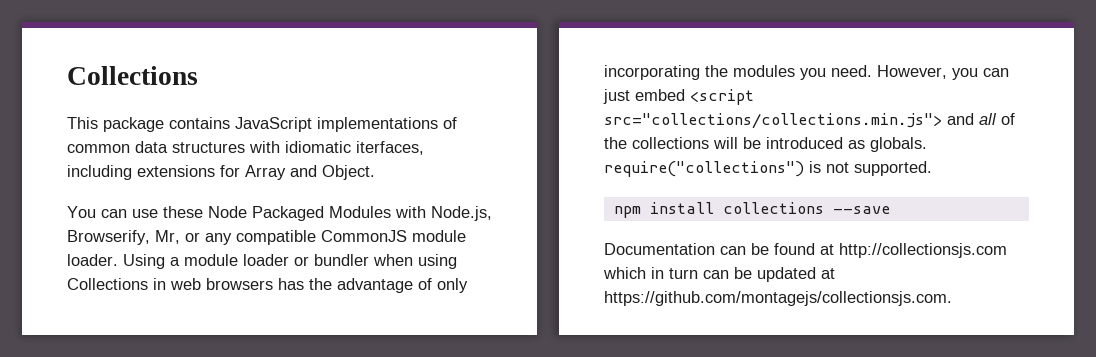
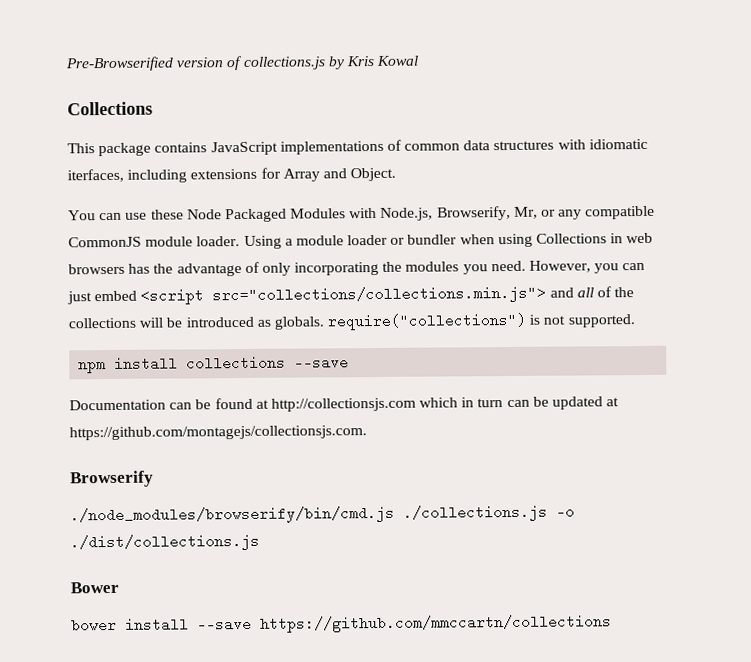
+ Pre-Browserified version of collections.js by Kris Kowal
+ Browserify
+ ./node_modules/browserify/bin/cmd.js ./collections.js -o ./dist/collections.js
+ Bower
+ bower install --save https://github.com/mmccartn/collections

